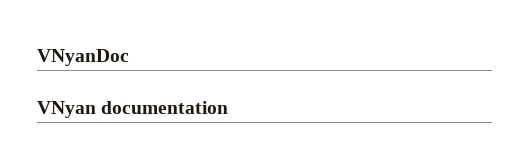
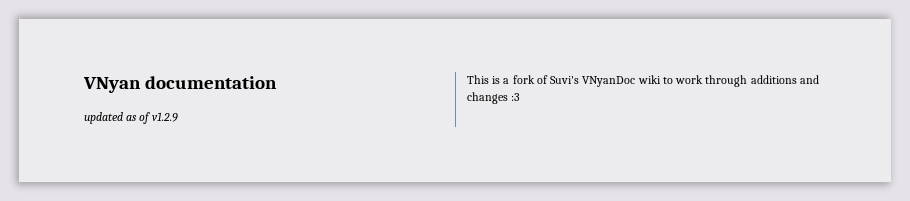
- VNyanDoc
+ updated as of v1.2.9
+ This is a fork of Suvi's VNyanDoc wiki to work through additions and changes :3

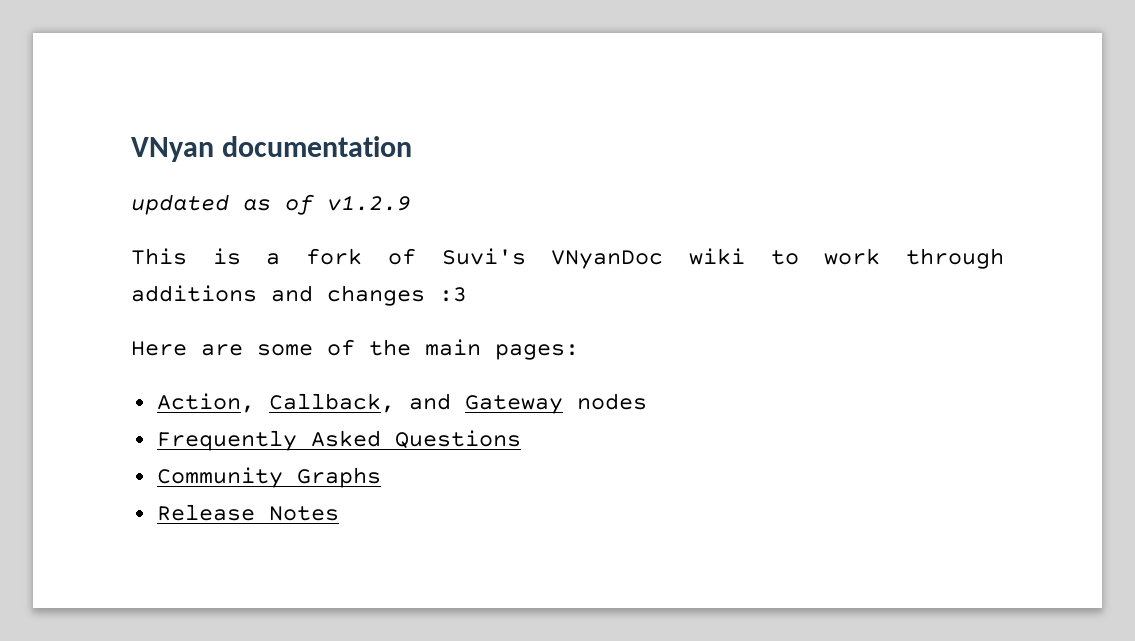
+ Here are some of the main pages:
+ Action, Callback, and Gateway nodes
+ Frequently Asked Questions
+ Community Graphs
+ Release Notes

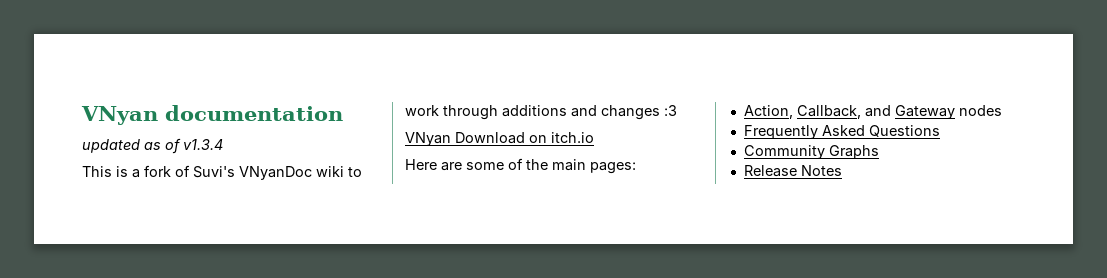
- updated as of v1.2.9
+ updated as of v1.3.4
+ VNyan Download on itch.io

